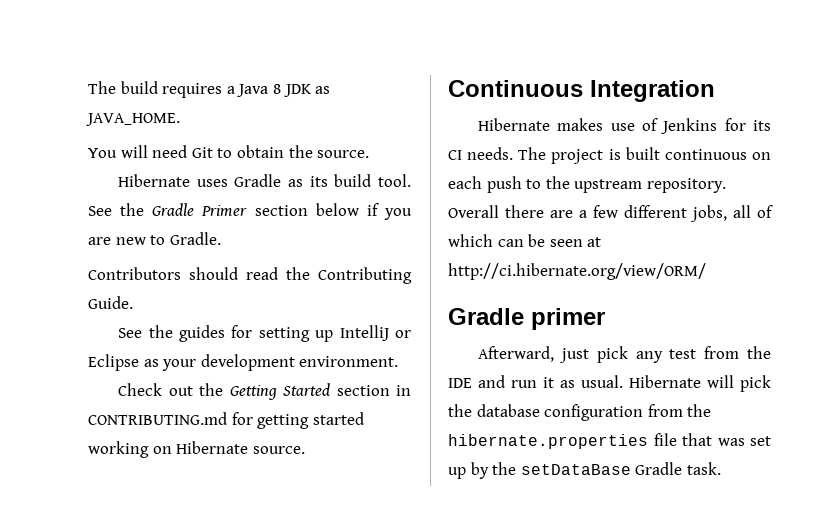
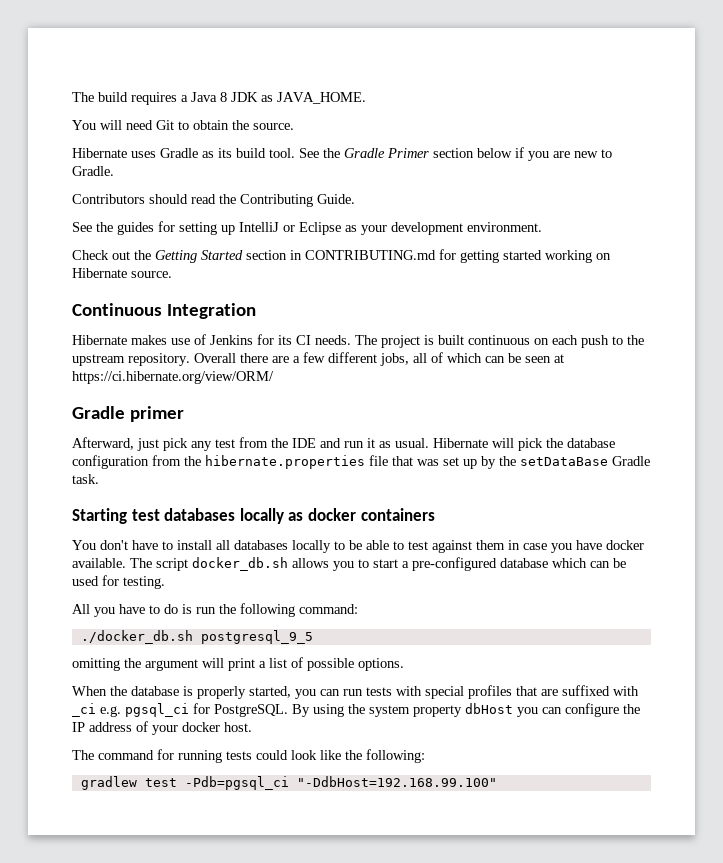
- Overall there are a few different jobs, all of which can be seen at http://ci.hibernate.org/view/ORM/
+ Overall there are a few different jobs, all of which can be seen at https://ci.hibernate.org/view/ORM/
+ Starting test databases locally as docker containers
+ You don't have to install all databases locally to be able to test against them in case you have docker available. The script docker_db.sh allows you to start a pre-configured database which can be used for testing.
+ All you have to do is run the following command:
+ ./docker_db.sh postgresql_9_5
+ omitting the argument will print a list of possible options.
+ When the database is properly started, you can run tests with special profiles that are suffixed with _ci e.g. pgsql_ci for PostgreSQL. By using the system property dbHost you can configure the IP address of your docker host.
+ The command for running tests could look like the following:
+ gradlew test -Pdb=pgsql_ci "-DdbHost=192.168.99.100"

